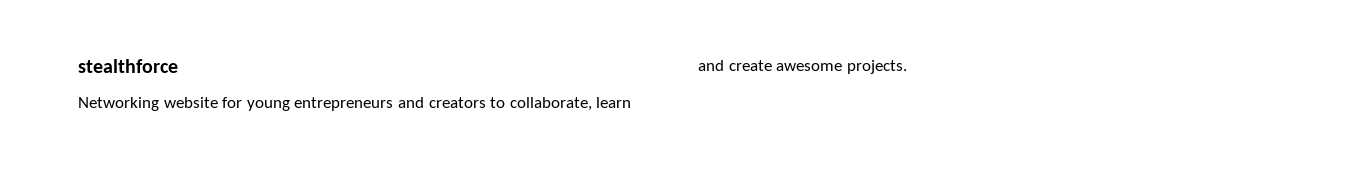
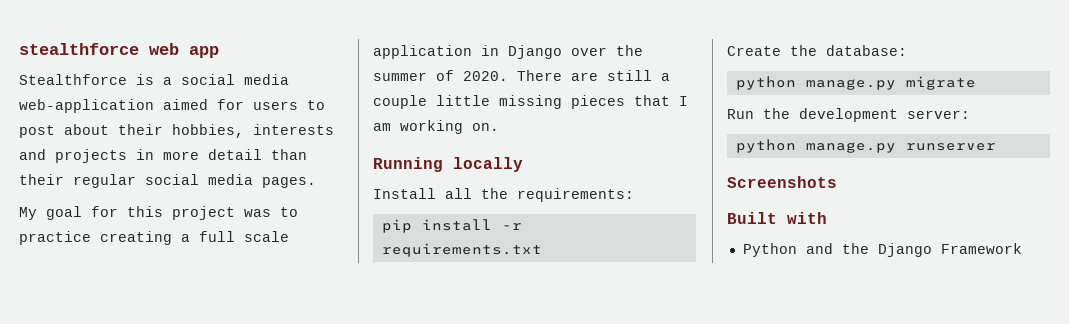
- stealthforce
- Networking website for young entrepreneurs and creators to collaborate, learn and create awesome projects.
+ stealthforce web app
+ Stealthforce is a social media web-application aimed for users to post about their hobbies, interests and projects in more detail than their regular social media pages.
+ My goal for this project was to practice creating a full scale application in Django over the summer of 2020. There are still a couple little missing pieces that I am working on.
+ Running locally
+ Install all the requirements:
+ pip install -r requirements.txt
+ Create the database:
+ python manage.py migrate
+ Run the development server:
+ python manage.py runserver
+ Screenshots
+ Built with
+ Python and the Django Framework

